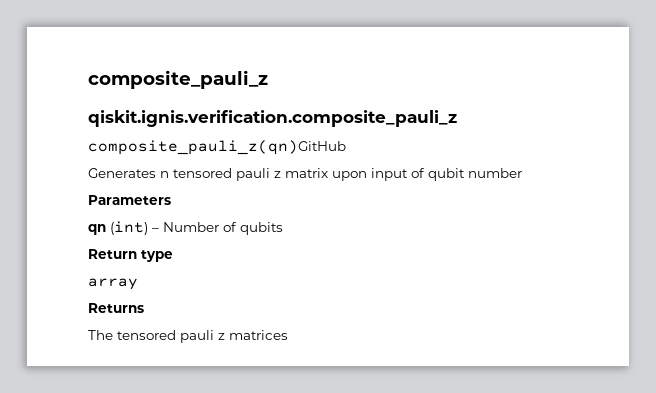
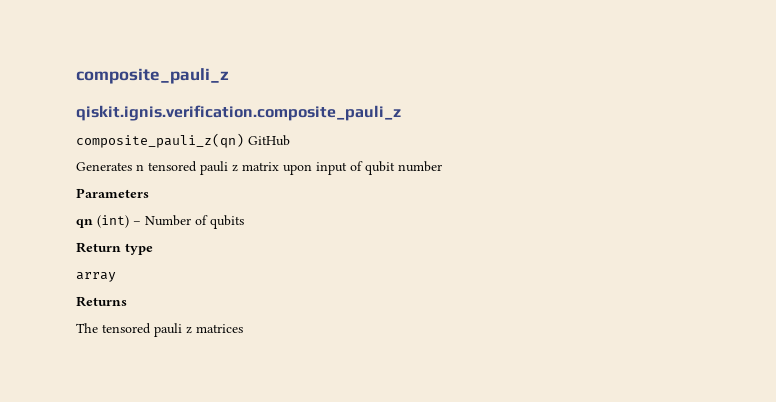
- composite_pauli_z(qn)GitHub
+ composite_pauli_z(qn) GitHub

